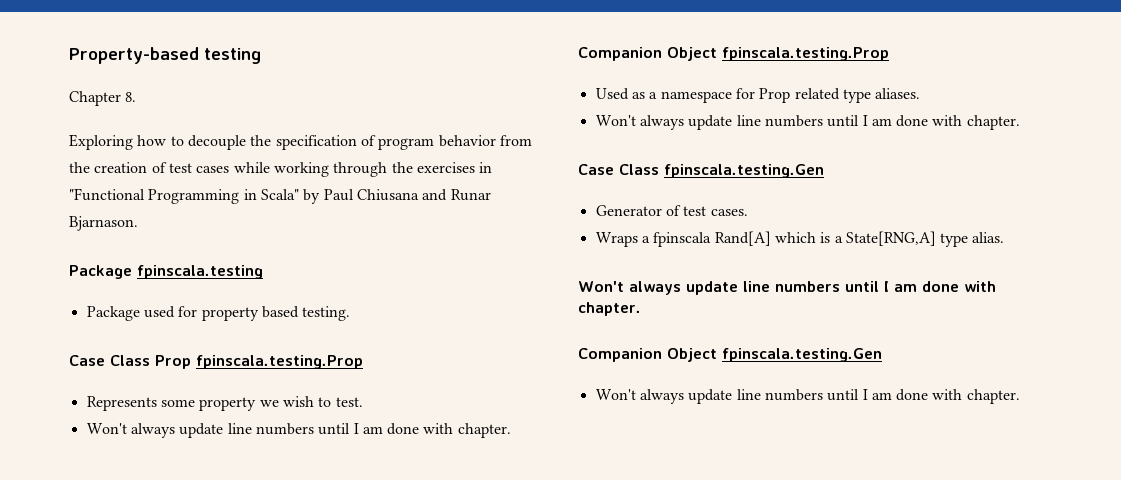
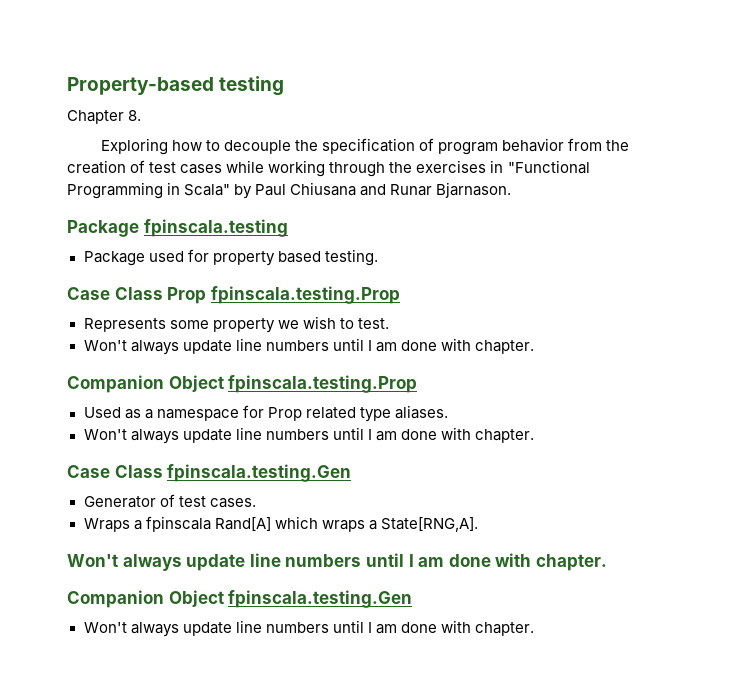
- Wraps a fpinscala Rand[A] which is a State[RNG,A] type alias.
+ Wraps a fpinscala Rand[A] which wraps a State[RNG,A].

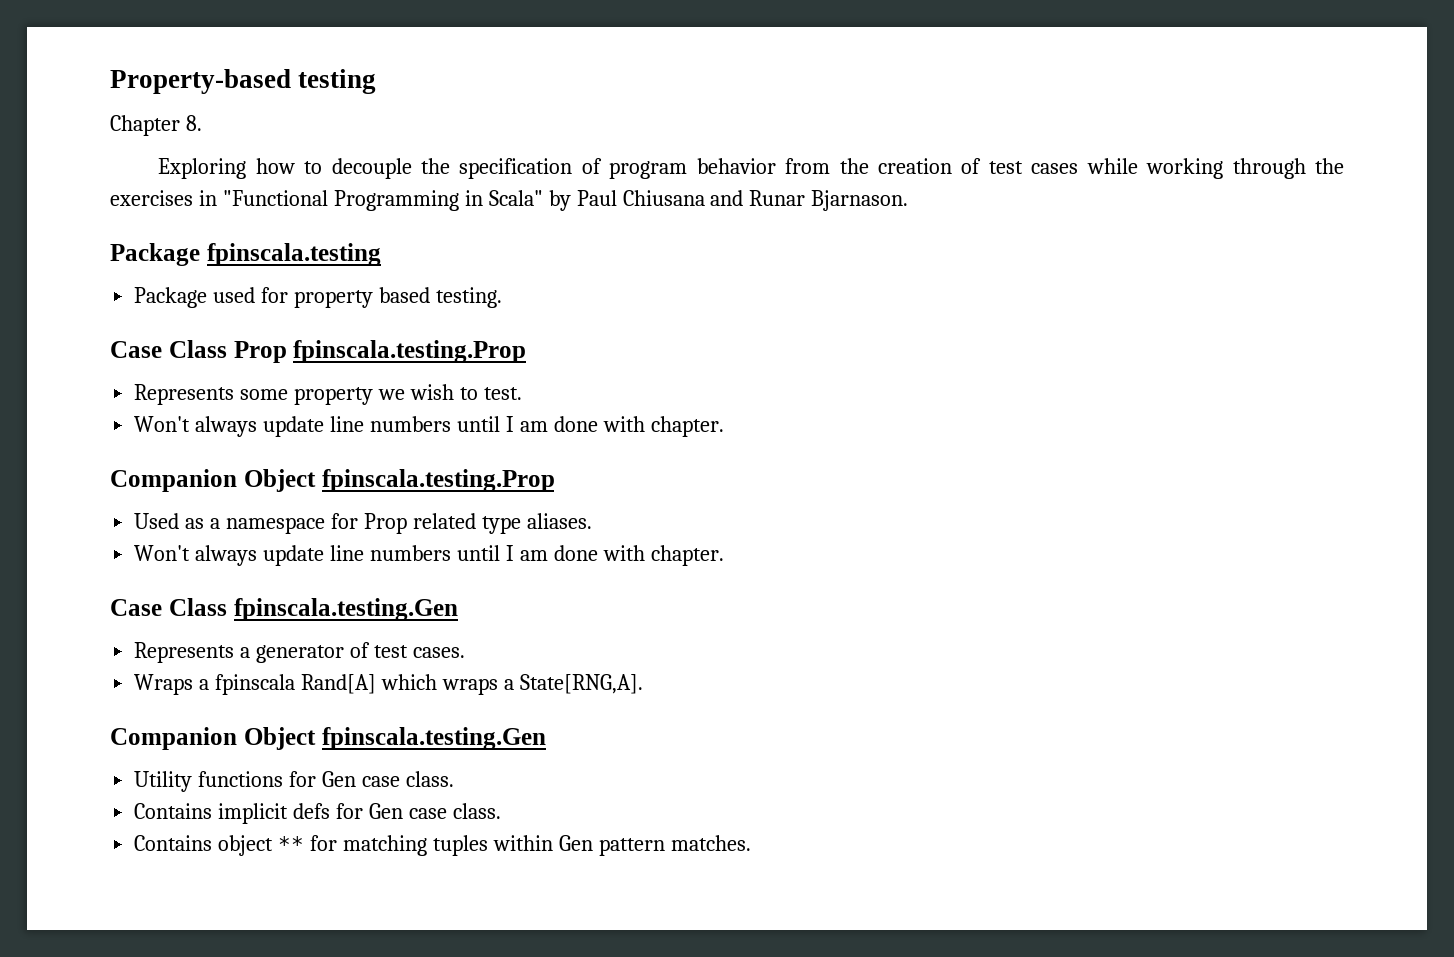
- Generator of test cases.
+ Represents a generator of test cases.
  Wraps a fpinscala Rand[A] which wraps a State[RNG,A].
- Won't always update line numbers until I am done with chapter.
  Companion Object fpinscala.testing.Gen
- Won't always update line numbers until I am done with chapter.
+ Utility functions for Gen case class.
+ Contains implicit defs for Gen case class.
+ Contains object ** for matching tuples within Gen pattern matches.

